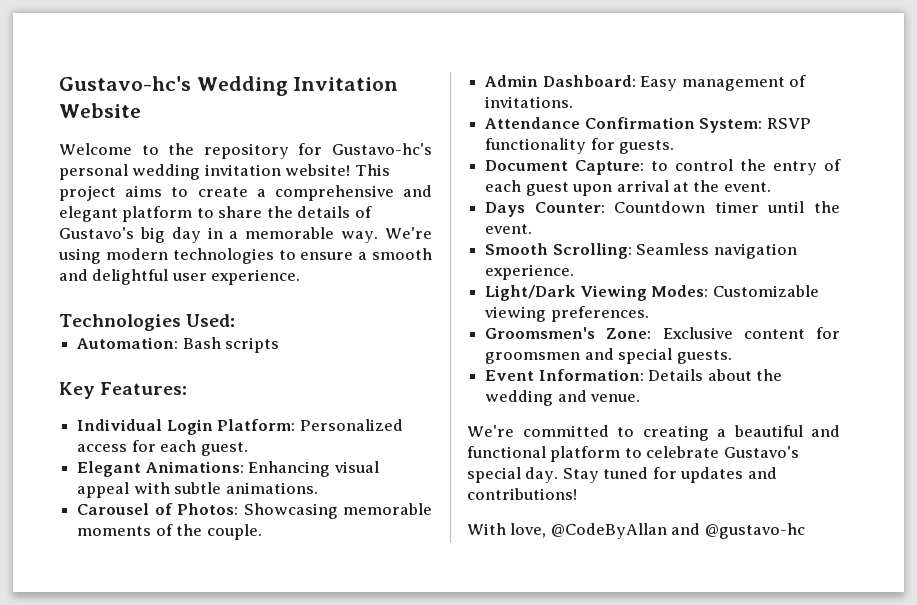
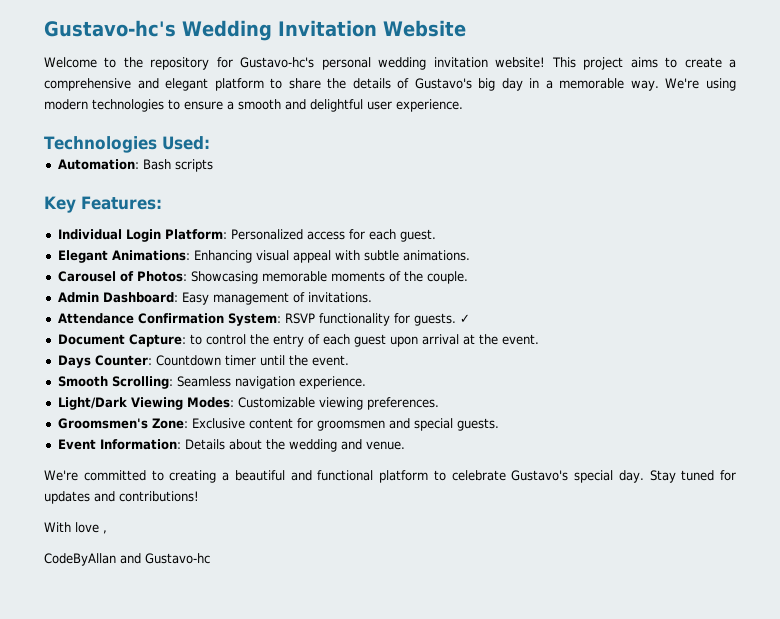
+ ✓
- With love, @CodeByAllan and @gustavo-hc
+ With love ,
+ CodeByAllan and Gustavo-hc

